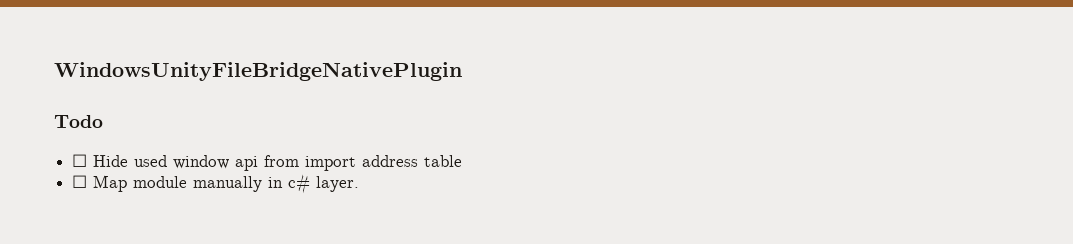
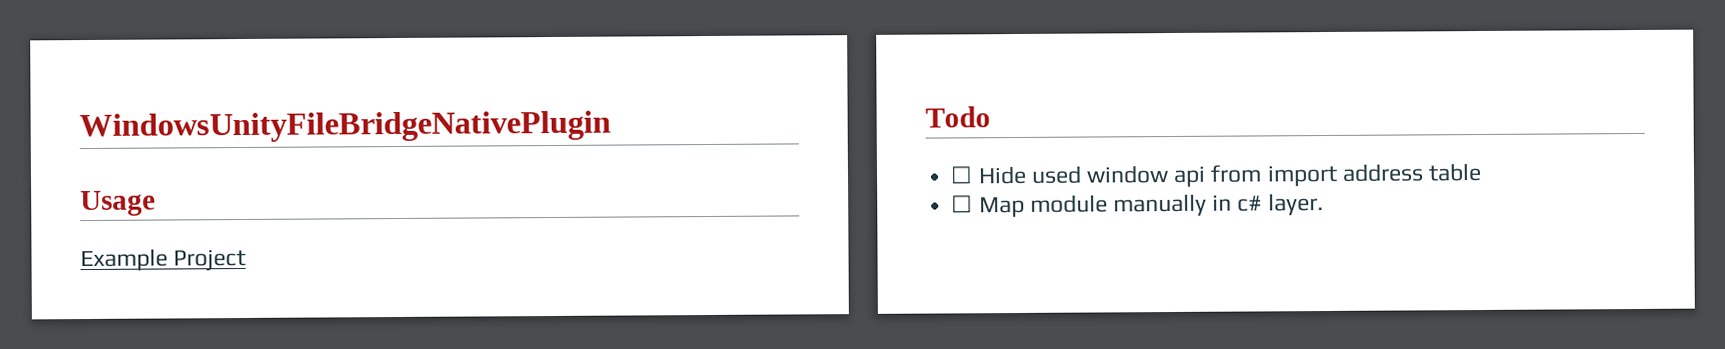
+ Usage
+ Example Project

